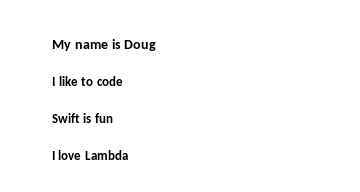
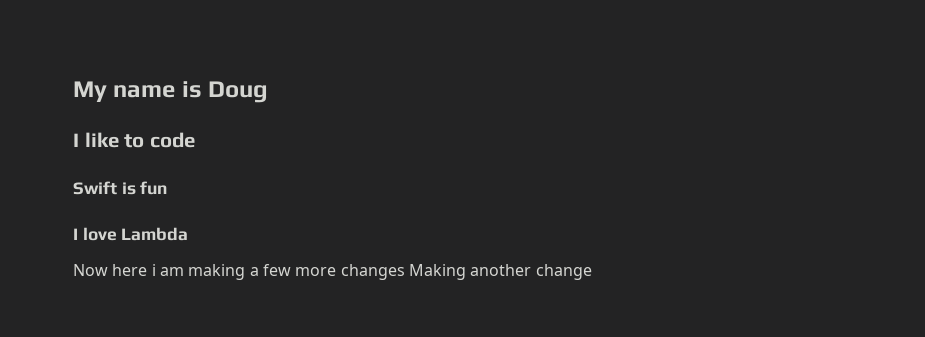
+ Now here i am making a few more changes Making another change

